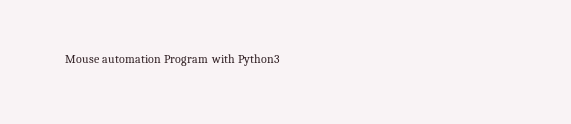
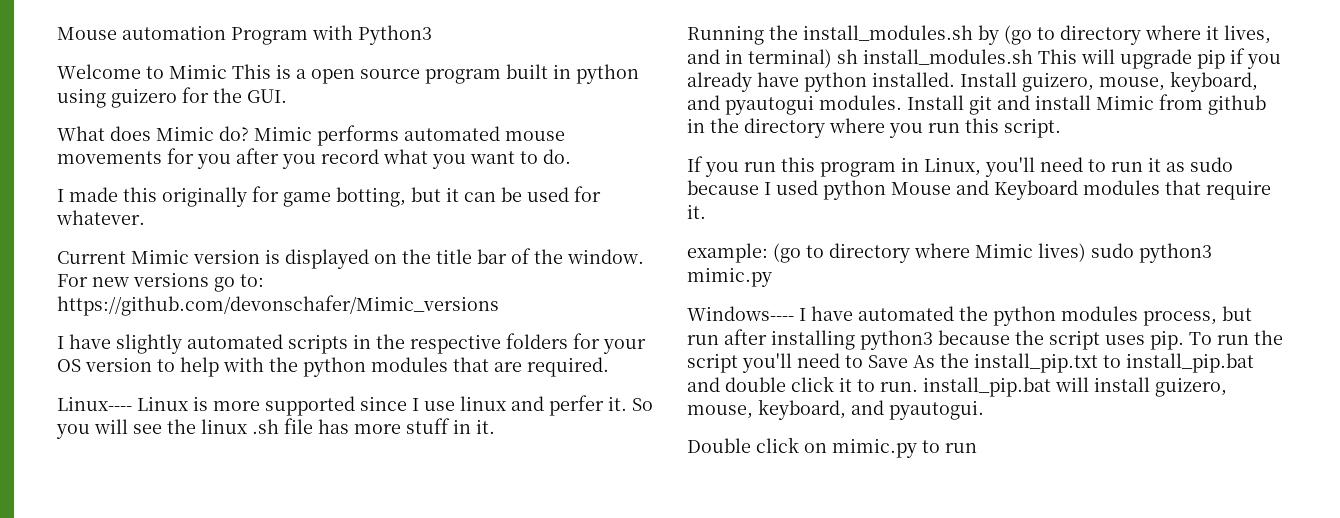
+ Welcome to Mimic This is a open source program built in python using guizero for the GUI.
+ What does Mimic do? Mimic performs automated mouse movements for you after you record what you want to do.
+ I made this originally for game botting, but it can be used for whatever.
+ Current Mimic version is displayed on the title bar of the window. For new versions go to: https://github.com/devonschafer/Mimic_versions
+ I have slightly automated scripts in the respective folders for your OS version to help with the python modules that are required.
+ Linux---- Linux is more supported since I use linux and perfer it. So you will see the linux .sh file has more stuff in it.
+ Running the install_modules.sh by (go to directory where it lives, and in terminal) sh install_modules.sh This will upgrade pip if you already have python installed. Install guizero, mouse, keyboard, and pyautogui modules. Install git and install Mimic from github in the directory where you run this script.
+ If you run this program in Linux, you'll need to run it as sudo because I used python Mouse and Keyboard modules that require it.
+ example: (go to directory where Mimic lives) sudo python3 mimic.py
+ Windows---- I have automated the python modules process, but run after installing python3 because the script uses pip. To run the script you'll need to Save As the install_pip.txt to install_pip.bat and double click it to run. install_pip.bat will install guizero, mouse, keyboard, and pyautogui.
+ Double click on mimic.py to run

